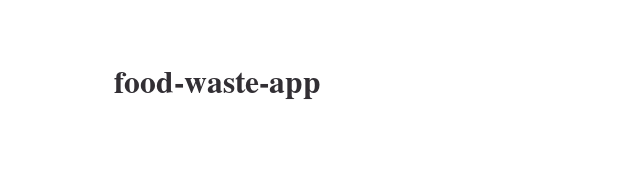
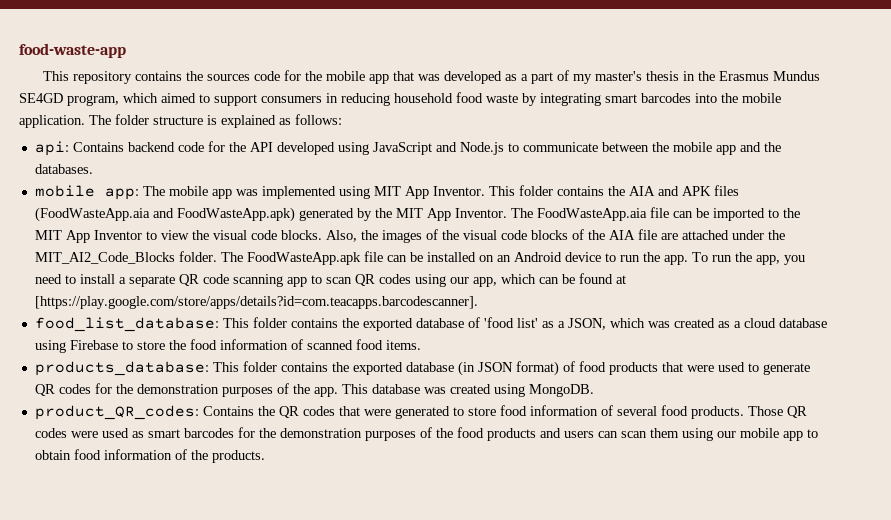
+ This repository contains the sources code for the mobile app that was developed as a part of my master's thesis in the Erasmus Mundus SE4GD program, which aimed to support consumers in reducing household food waste by integrating smart barcodes into the mobile application. The folder structure is explained as follows:
+ api: Contains backend code for the API developed using JavaScript and Node.js to communicate between the mobile app and the databases.
+ mobile app: The mobile app was implemented using MIT App Inventor. This folder contains the AIA and APK files (FoodWasteApp.aia and FoodWasteApp.apk) generated by the MIT App Inventor. The FoodWasteApp.aia file can be imported to the MIT App Inventor to view the visual code blocks. Also, the images of the visual code blocks of the AIA file are attached under the MIT_AI2_Code_Blocks folder. The FoodWasteApp.apk file can be installed on an Android device to run the app. To run the app, you need to install a separate QR code scanning app to scan QR codes using our app, which can be found at [https://play.google.com/store/apps/details?id=com.teacapps.barcodescanner].
+ food_list_database: This folder contains the exported database of 'food list' as a JSON, which was created as a cloud database using Firebase to store the food information of scanned food items.
+ products_database: This folder contains the exported database (in JSON format) of food products that were used to generate QR codes for the demonstration purposes of the app. This database was created using MongoDB.
+ product_QR_codes: Contains the QR codes that were generated to store food information of several food products. Those QR codes were used as smart barcodes for the demonstration purposes of the food products and users can scan them using our mobile app to obtain food information of the products.

